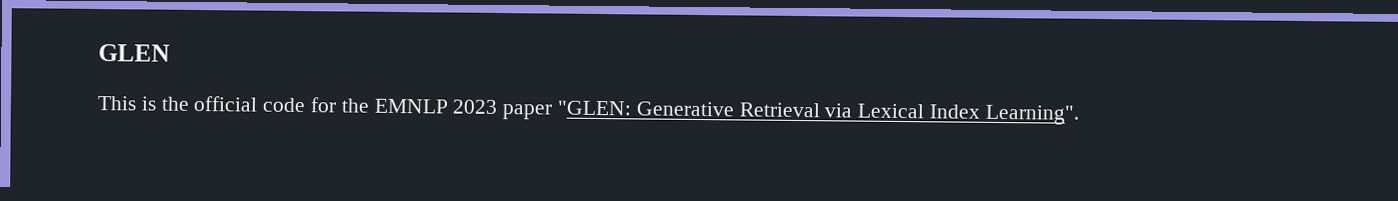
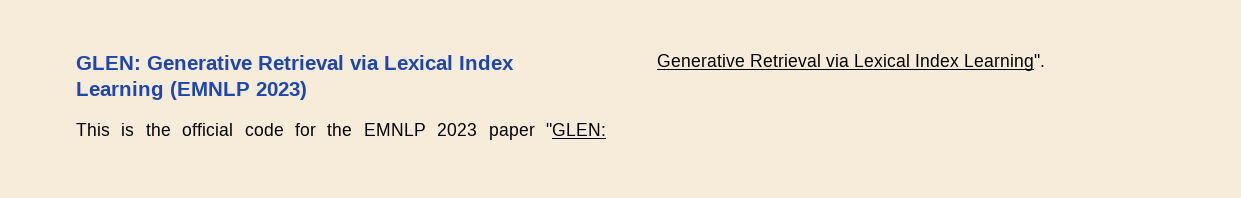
- GLEN
+ GLEN: Generative Retrieval via Lexical Index Learning (EMNLP 2023)

